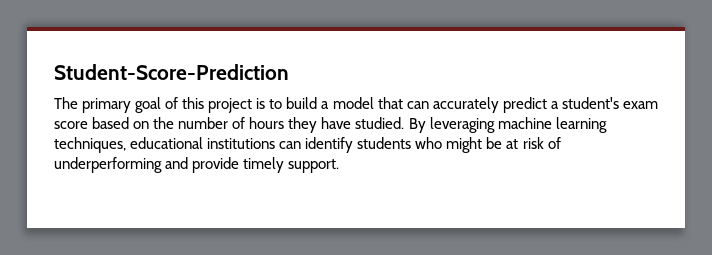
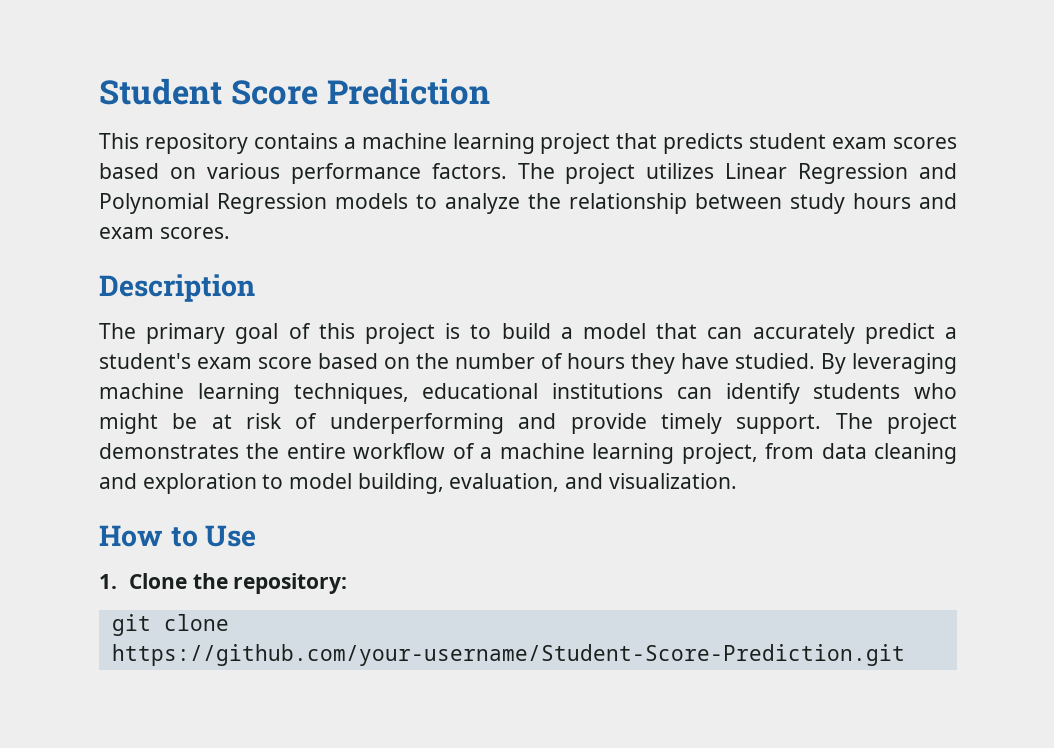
- Student-Score-Prediction
+ Student Score Prediction
+ This repository contains a machine learning project that predicts student exam scores based on various performance factors. The project utilizes Linear Regression and Polynomial Regression models to analyze the relationship between study hours and exam scores.
+ Description
+ The project demonstrates the entire workflow of a machine learning project, from data cleaning and exploration to model building, evaluation, and visualization.
+ How to Use
+ 1. Clone the repository:
+ git clone https://github.com/your-username/Student-Score-Prediction.git

